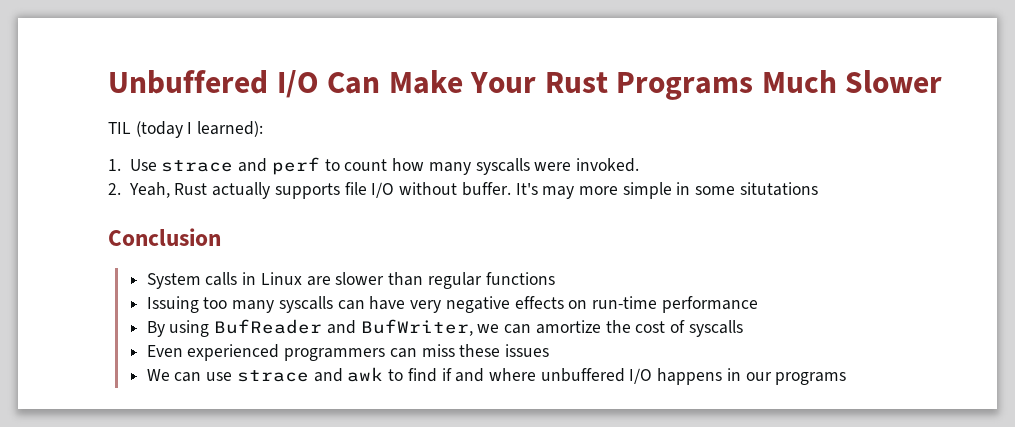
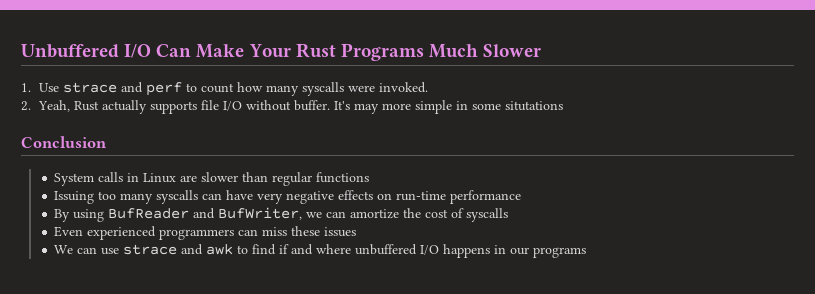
- TIL (today I learned):

